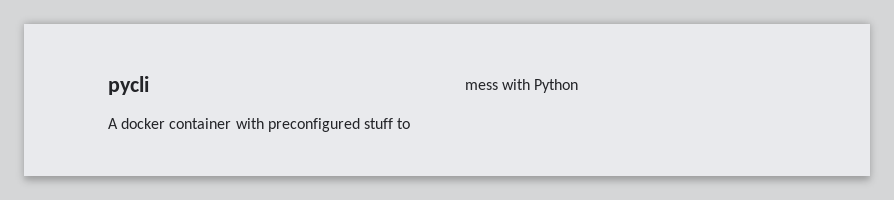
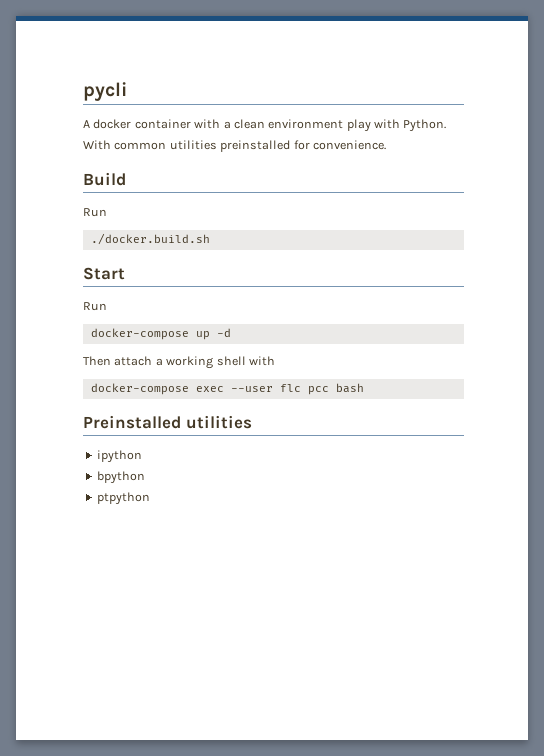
- A docker container with preconfigured stuff to mess with Python
+ A docker container with a clean environment play with Python. With common utilities preinstalled for convenience.
+ Build
+ Run
+ ./docker.build.sh
+ Start
+ Run
+ docker-compose up -d
+ Then attach a working shell with
+ docker-compose exec --user flc pcc bash
+ Preinstalled utilities
+ ipython
+ bpython
+ ptpython

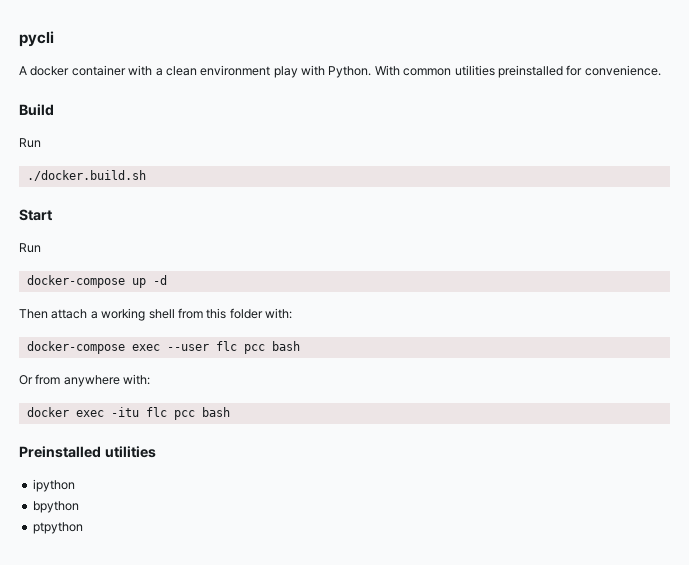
- Then attach a working shell with
+ Then attach a working shell from this folder with:
+ Or from anywhere with:
+ docker exec -itu flc pcc bash

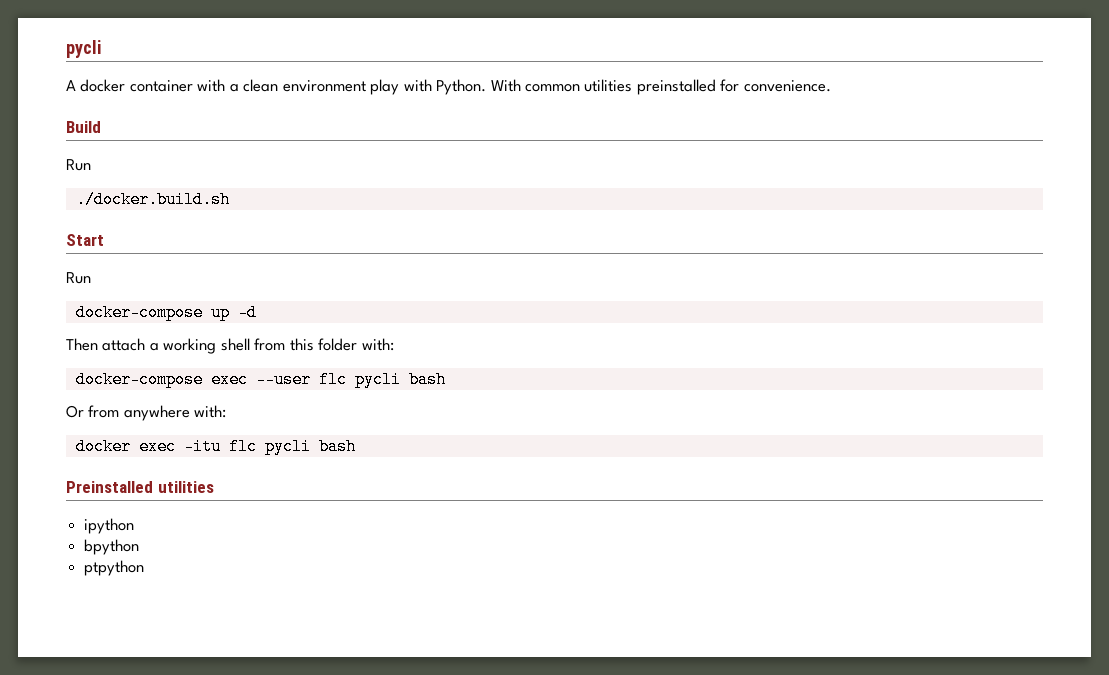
- docker-compose exec --user flc pcc bash
+ docker-compose exec --user flc pycli bash
- docker exec -itu flc pcc bash
+ docker exec -itu flc pycli bash

